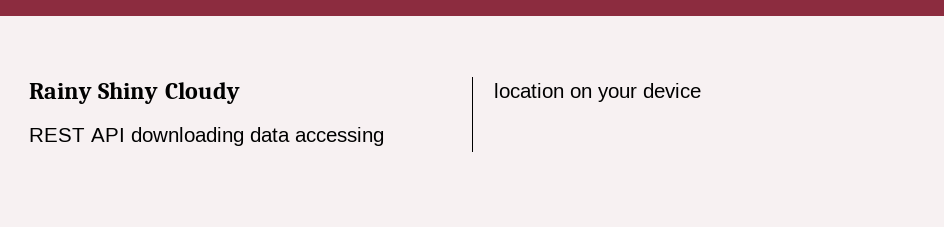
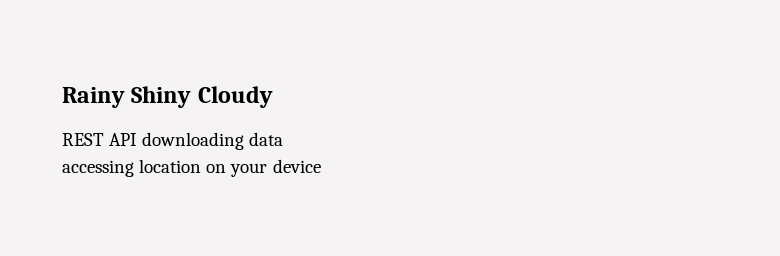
- REST API downloading data accessing location on your device
+ REST API downloading data
+ accessing location on your device

